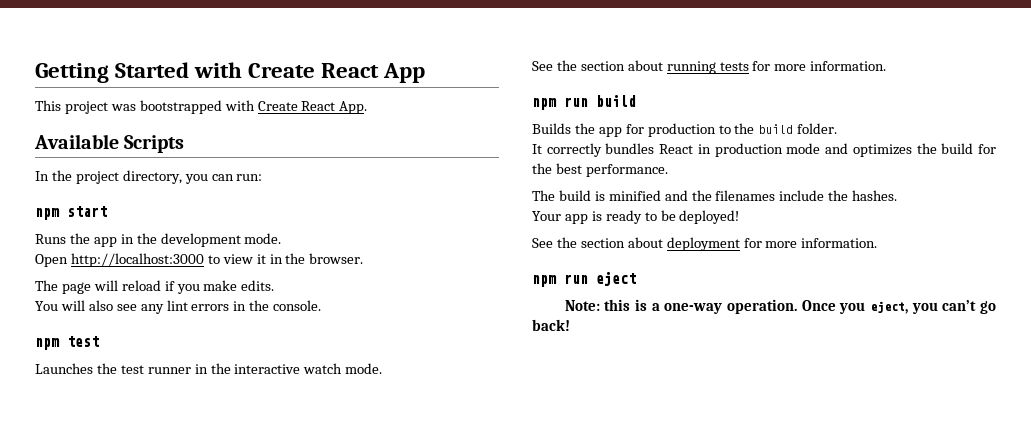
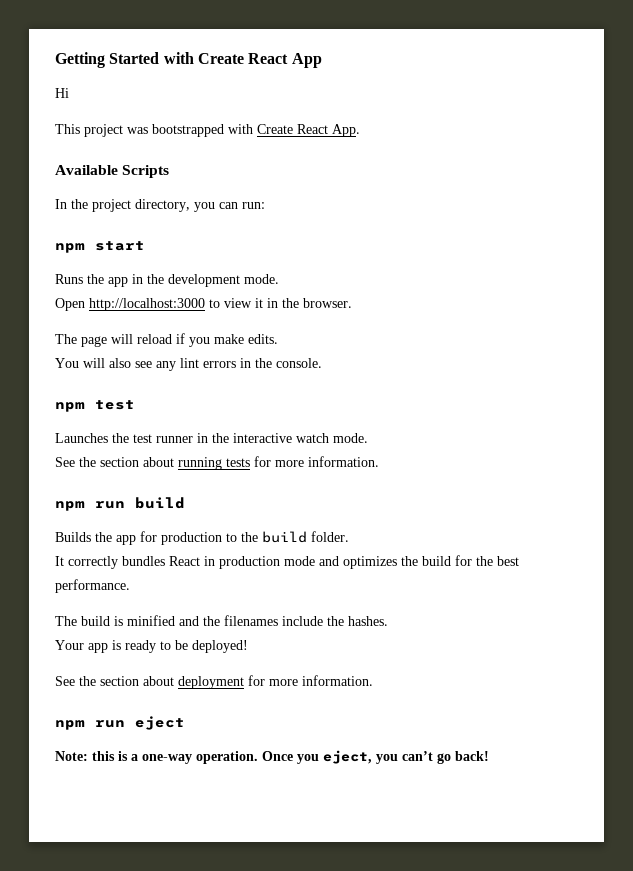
+ Hi

